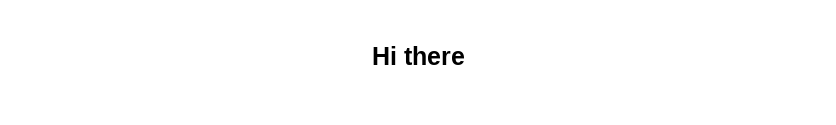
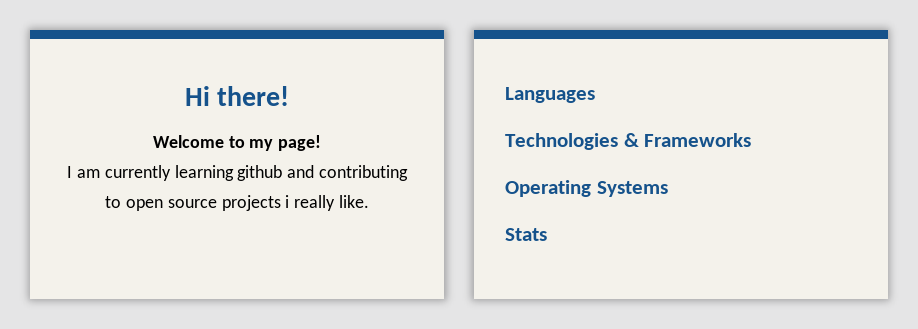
- Hi there
+ Hi there!
+ Welcome to my page!
+ I am currently learning github and contributing to open source projects i really like.
+ Languages
+ Technologies & Frameworks
+ Operating Systems
+ Stats

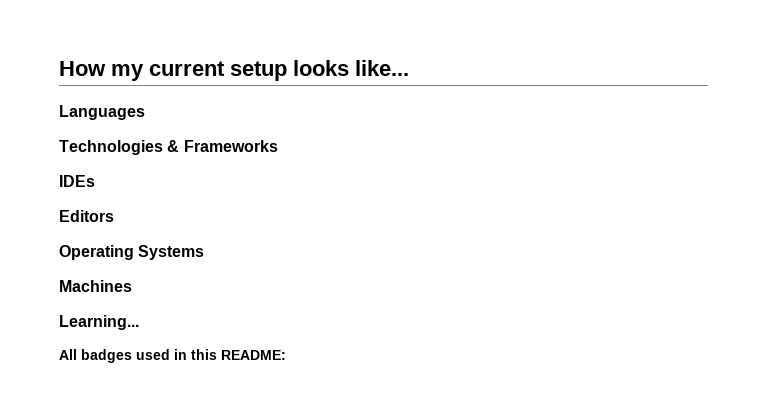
- Hi there!
- Welcome to my page!
- I am currently learning github and contributing to open source projects i really like.
+ How my current setup looks like...
+ IDEs
+ Editors
- Stats
+ Machines
+ Learning...
+ All badges used in this README:

